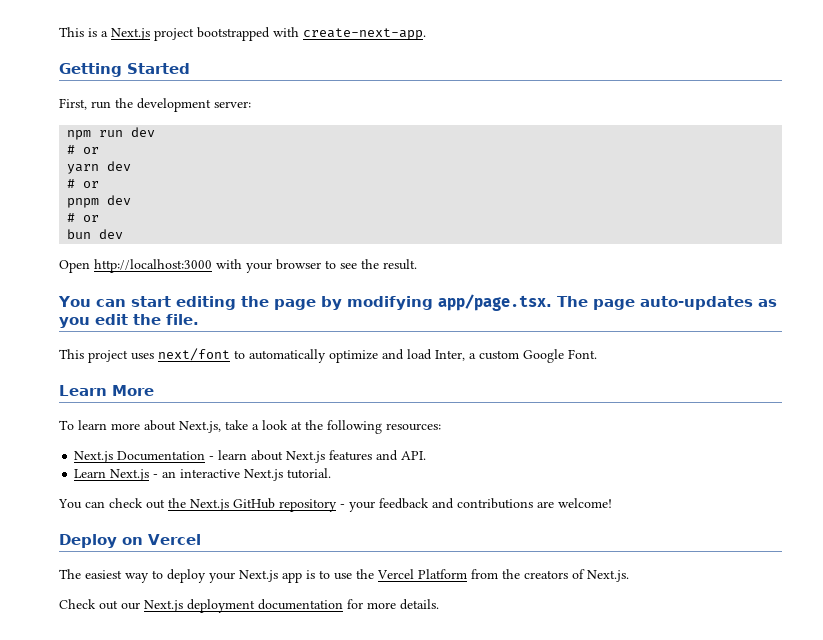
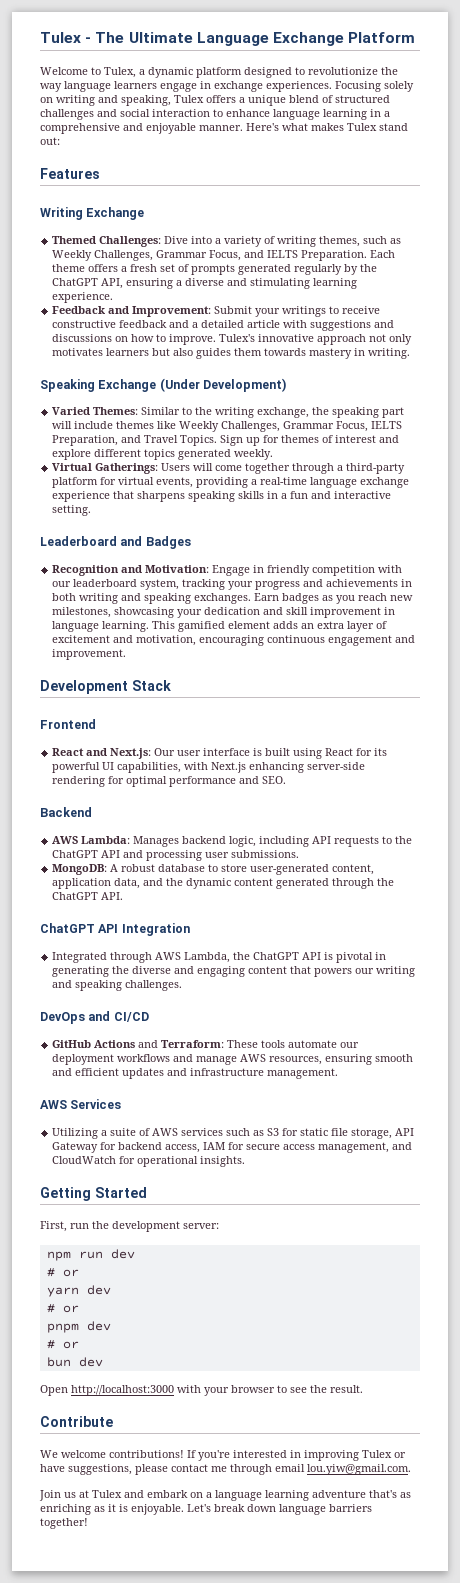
- This is a Next.js project bootstrapped with create-next-app.
+ Tulex - The Ultimate Language Exchange Platform
+ Welcome to Tulex, a dynamic platform designed to revolutionize the way language learners engage in exchange experiences. Focusing solely on writing and speaking, Tulex offers a unique blend of structured challenges and social interaction to enhance language learning in a comprehensive and enjoyable manner. Here's what makes Tulex stand out:
+ Features
+ Writing Exchange
+ Themed Challenges: Dive into a variety of writing themes, such as Weekly Challenges, Grammar Focus, and IELTS Preparation. Each theme offers a fresh set of prompts generated regularly by the ChatGPT API, ensuring a diverse and stimulating learning experience.
+ Feedback and Improvement: Submit your writings to receive constructive feedback and a detailed article with suggestions and discussions on how to improve. Tulex's innovative approach not only motivates learners but also guides them towards mastery in writing.
+ Speaking Exchange (Under Development)
+ Varied Themes: Similar to the writing exchange, the speaking part will include themes like Weekly Challenges, Grammar Focus, IELTS Preparation, and Travel Topics. Sign up for themes of interest and explore different topics generated weekly.
+ Virtual Gatherings: Users will come together through a third-party platform for virtual events, providing a real-time language exchange experience that sharpens speaking skills in a fun and interactive setting.
+ Leaderboard and Badges
+ Recognition and Motivation: Engage in friendly competition with our leaderboard system, tracking your progress and achievements in both writing and speaking exchanges. Earn badges as you reach new milestones, showcasing your dedication and skill improvement in language learning. This gamified element adds an extra layer of excitement and motivation, encouraging continuous engagement and improvement.
+ Development Stack
+ Frontend
+ React and Next.js: Our user interface is built using React for its powerful UI capabilities, with Next.js enhancing server-side rendering for optimal performance and SEO.
+ Backend
+ AWS Lambda: Manages backend logic, including API requests to the ChatGPT API and processing user submissions.
+ MongoDB: A robust database to store user-generated content, application data, and the dynamic content generated through the ChatGPT API.
+ ChatGPT API Integration
+ Integrated through AWS Lambda, the ChatGPT API is pivotal in generating the diverse and engaging content that powers our writing and speaking challenges.
+ DevOps and CI/CD
+ GitHub Actions and Terraform: These tools automate our deployment workflows and manage AWS resources, ensuring smooth and efficient updates and infrastructure management.
+ AWS Services
+ Utilizing a suite of AWS services such as S3 for static file storage, API Gateway for backend access, IAM for secure access management, and CloudWatch for operational insights.
- You can start editing the page by modifying app/page.tsx. The page auto-updates as you edit the file.
- This project uses next/font to automatically optimize and load Inter, a custom Google Font.
- Learn More
- To learn more about Next.js, take a look at the following resources:
- Next.js Documentation - learn about Next.js features and API.
- Learn Next.js - an interactive Next.js tutorial.
- You can check out the Next.js GitHub repository - your feedback and contributions are welcome!
- Deploy on Vercel
- The easiest way to deploy your Next.js app is to use the Vercel Platform from the creators of Next.js.
- Check out our Next.js deployment documentation for more details.
+ Contribute
+ We welcome contributions! If you're interested in improving Tulex or have suggestions, please contact me through email lou.yiw@gmail.com.
+ Join us at Tulex and embark on a language learning adventure that's as enriching as it is enjoyable. Let's break down language barriers together!

